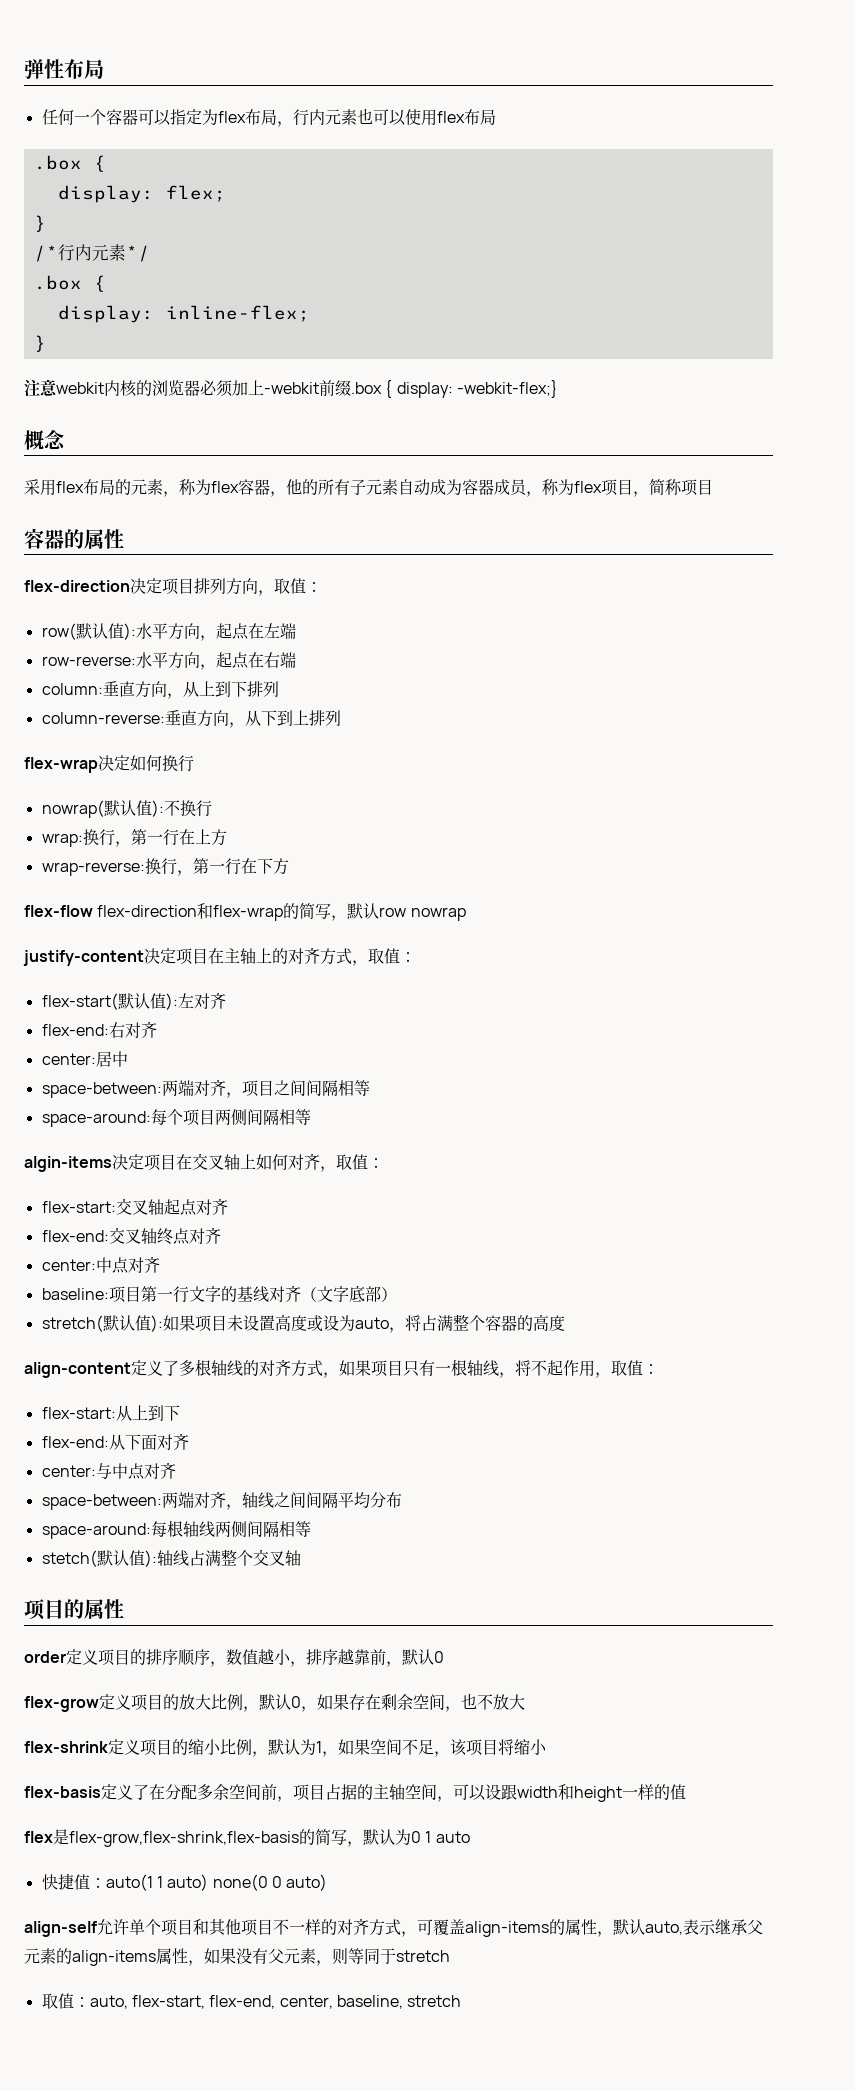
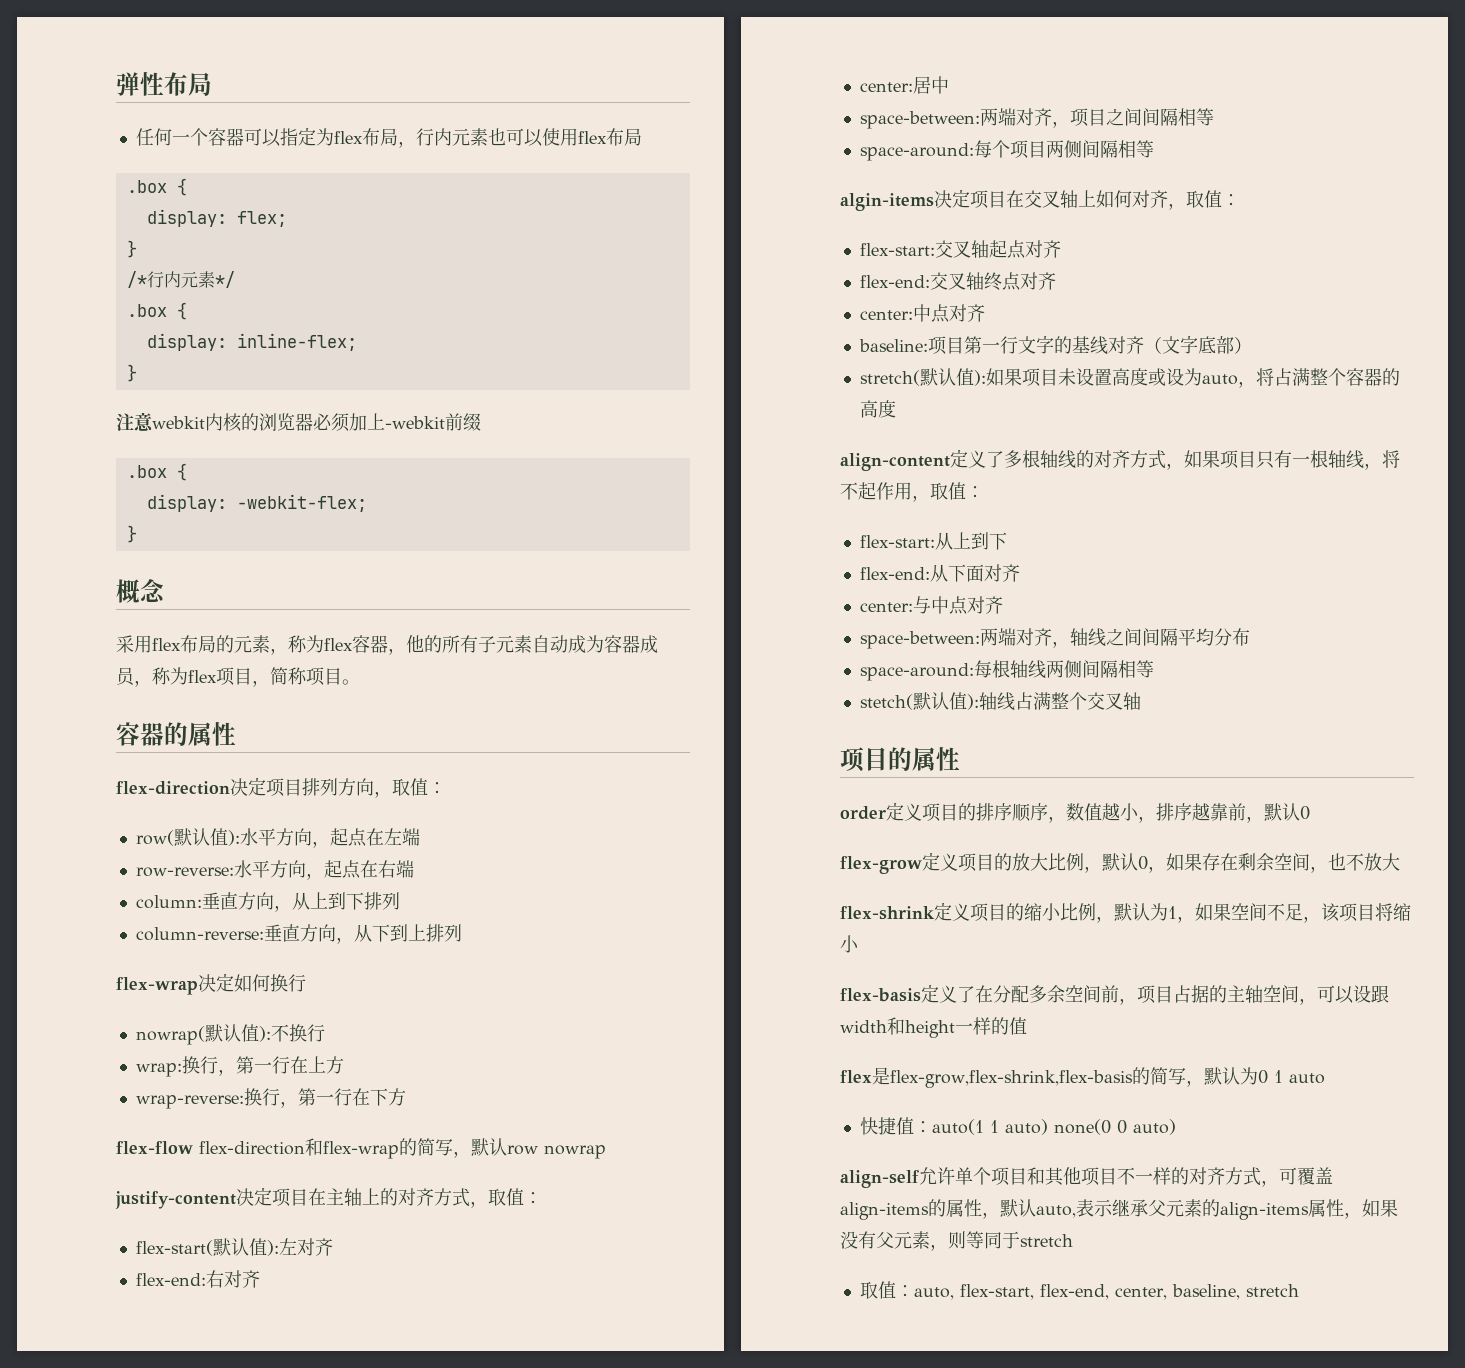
- 注意webkit内核的浏览器必须加上-webkit前缀.box { display: -webkit-flex;}
+ 注意webkit内核的浏览器必须加上-webkit前缀
+ .box {
+ display: -webkit-flex;
+ }
- 采用flex布局的元素，称为flex容器，他的所有子元素自动成为容器成员，称为flex项目，简称项目
+ 采用flex布局的元素，称为flex容器，他的所有子元素自动成为容器成员，称为flex项目，简称项目。

